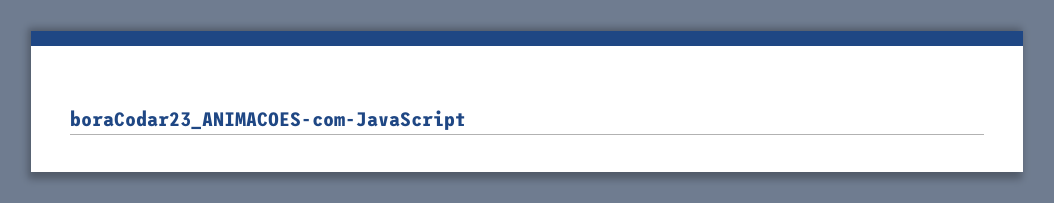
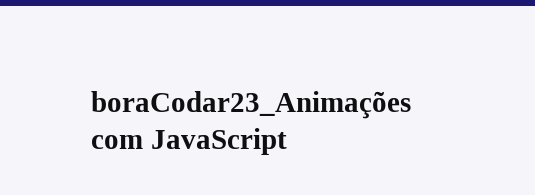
- boraCodar23_ANIMACOES-com-JavaScript
+ boraCodar23_Animações com JavaScript

